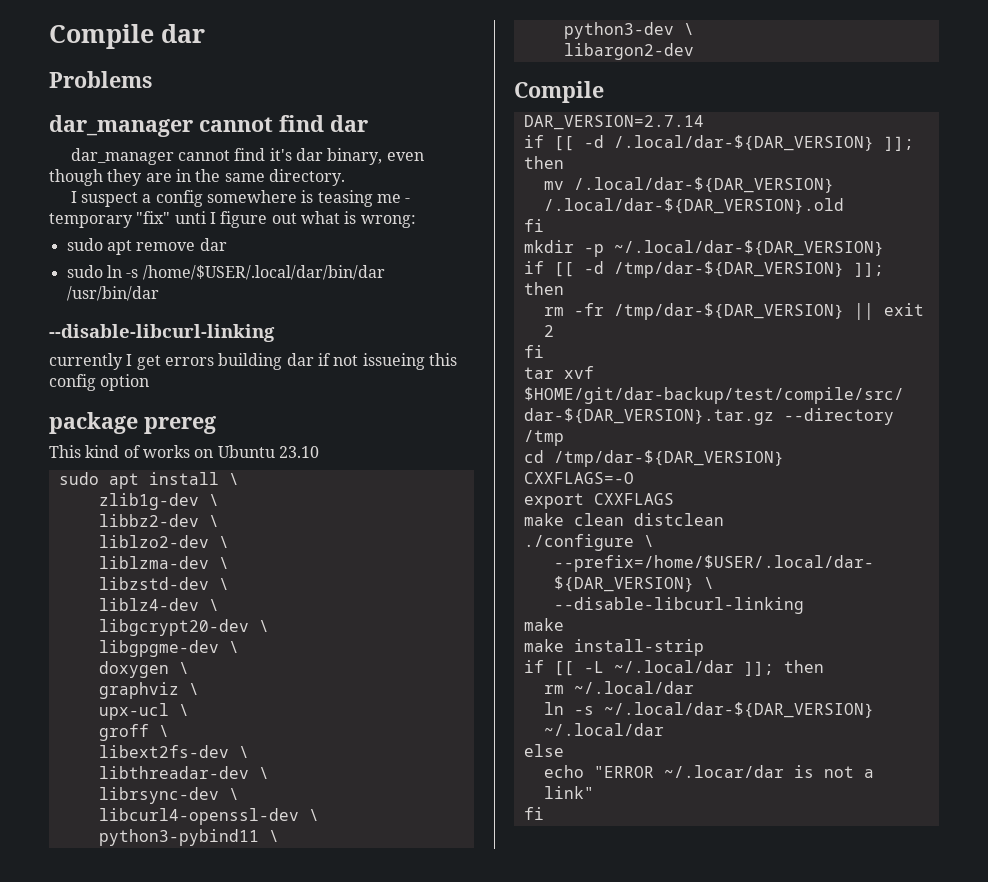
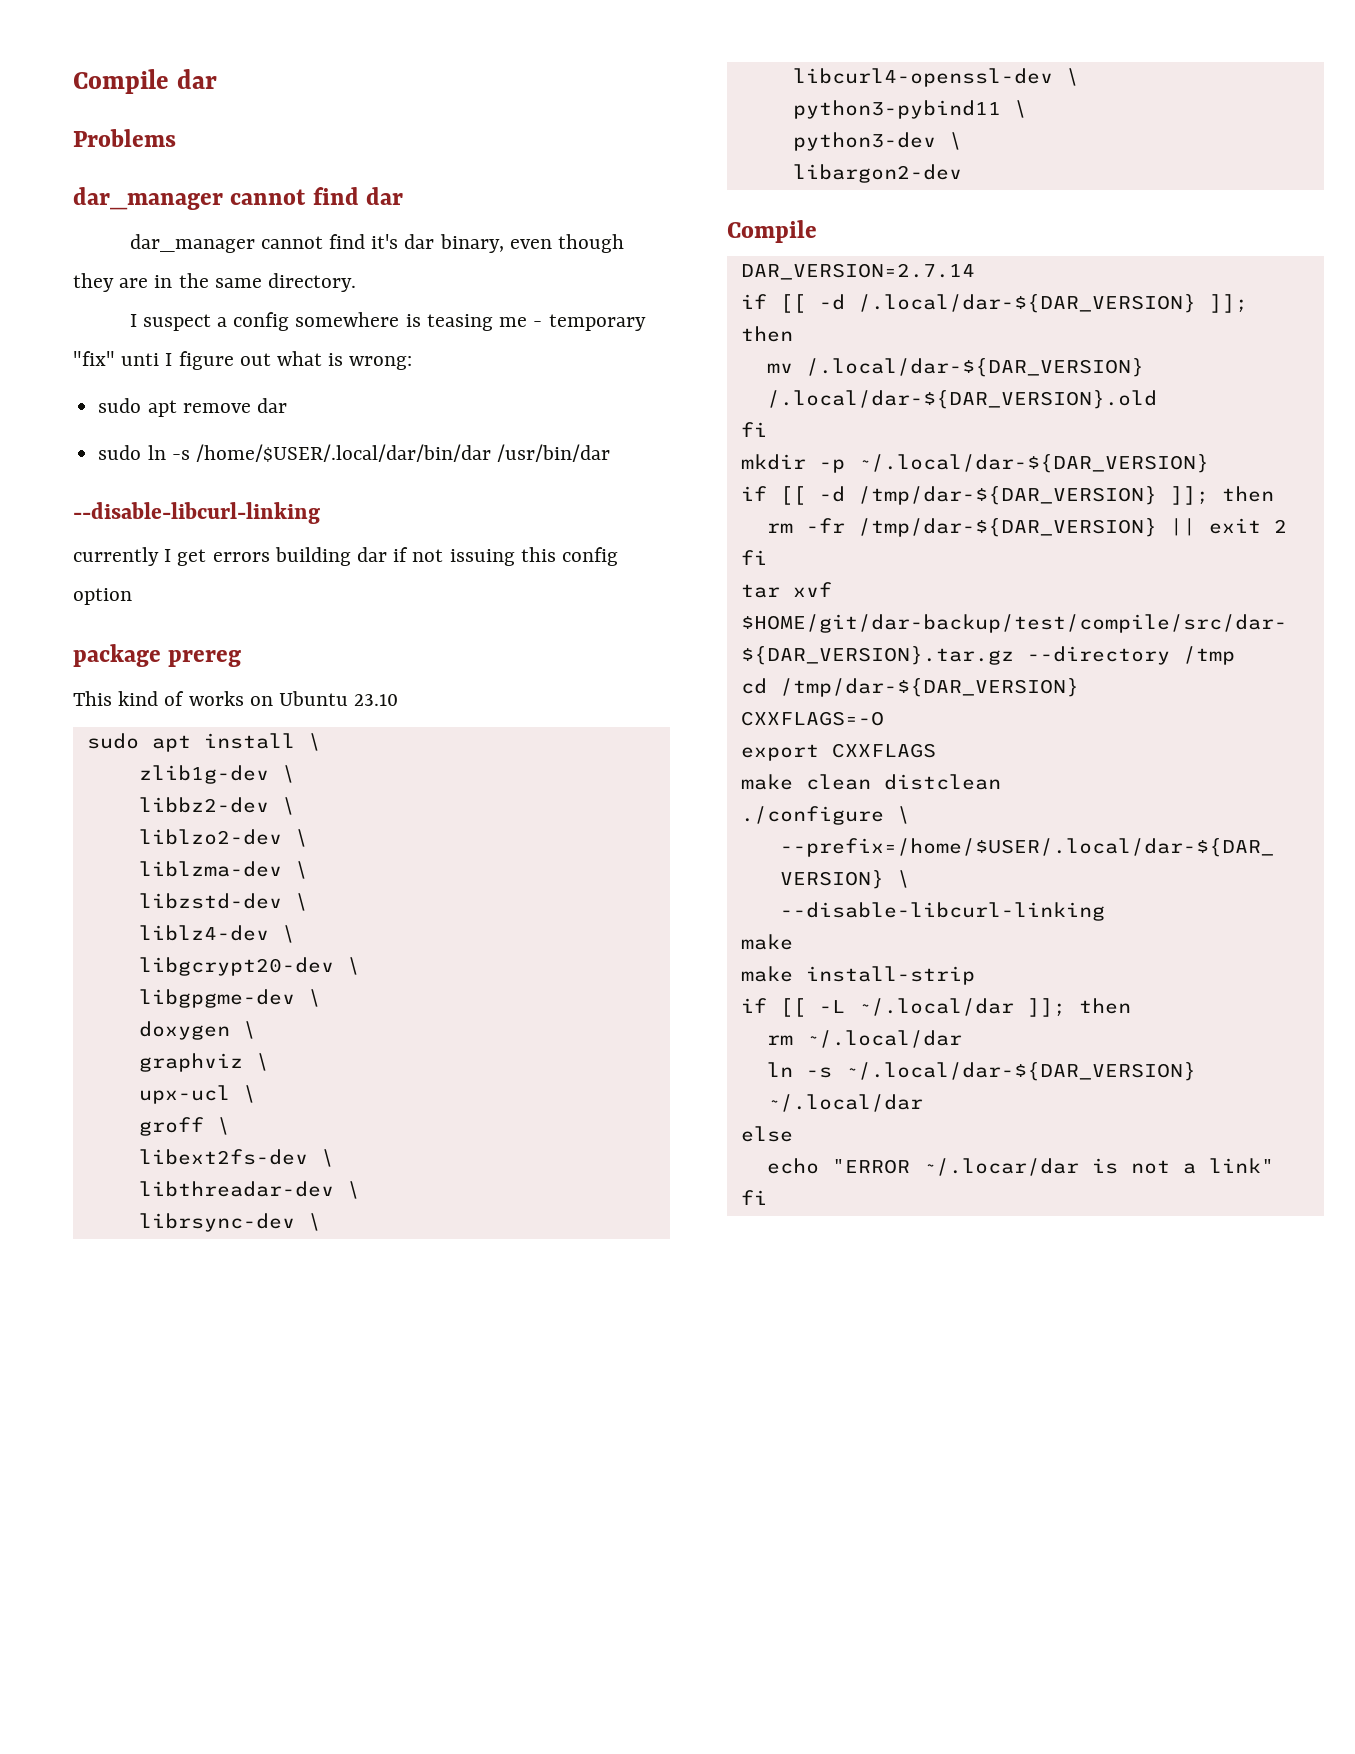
- currently I get errors building dar if not issueing this config option
+ currently I get errors building dar if not issuing this config option

